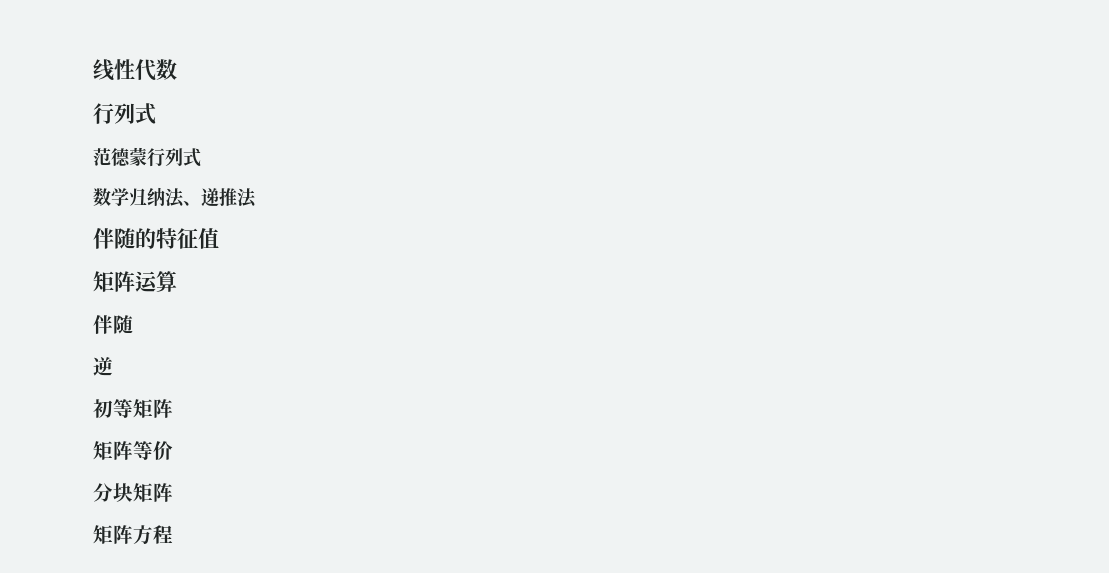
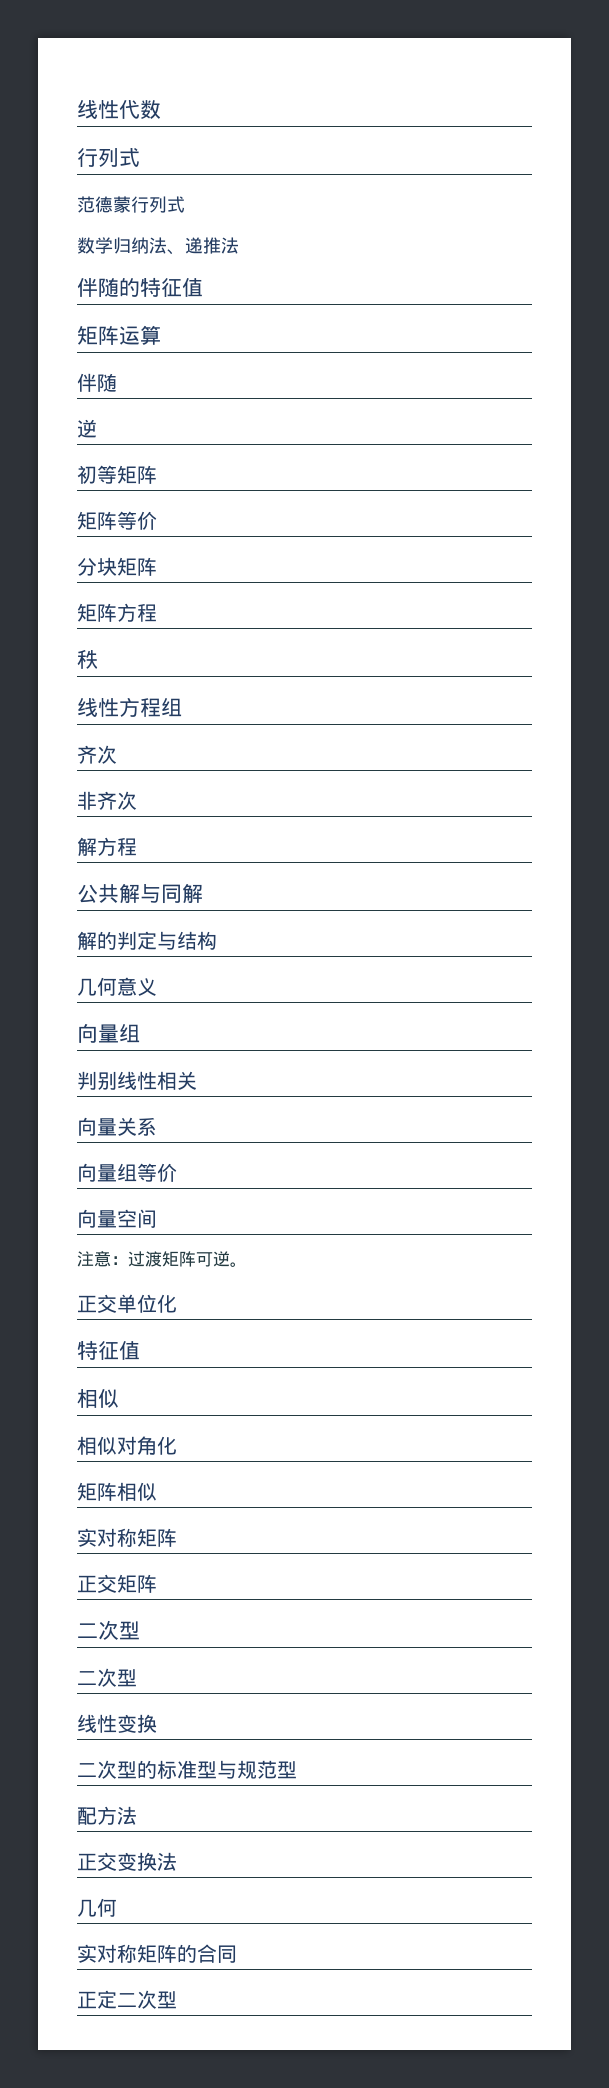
+ 秩
+ 线性方程组
+ 齐次
+ 非齐次
+ 解方程
+ 公共解与同解
+ 解的判定与结构
+ 几何意义
+ 向量组
+ 判别线性相关
+ 向量关系
+ 向量组等价
+ 向量空间
+ 注意：过渡矩阵可逆。
+ 正交单位化
+ 特征值
+ 相似
+ 相似对角化
+ 矩阵相似
+ 实对称矩阵
+ 正交矩阵
+ 二次型
+ 二次型
+ 线性变换
+ 二次型的标准型与规范型
+ 配方法
+ 正交变换法
+ 几何
+ 实对称矩阵的合同
+ 正定二次型

